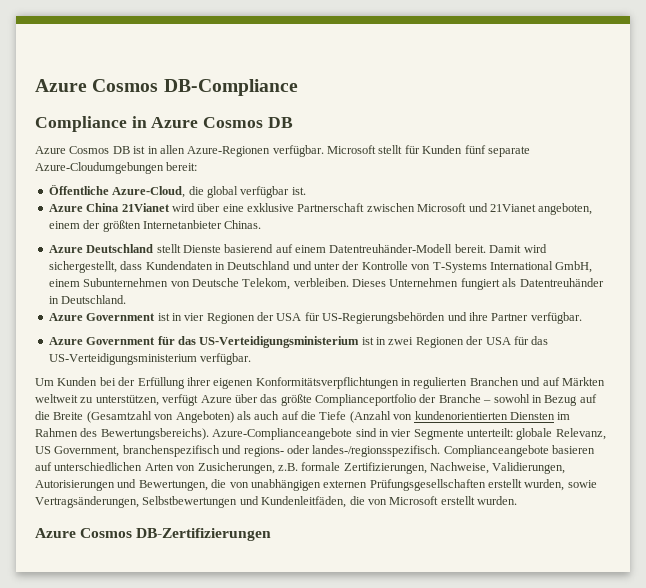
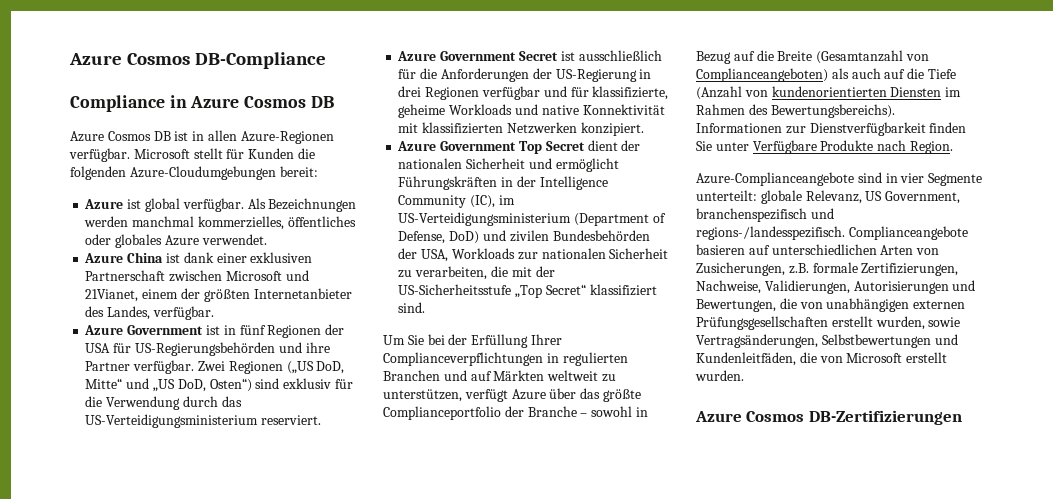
- Microsoft stellt für Kunden fünf separate Azure-Cloudumgebungen bereit:
+ Microsoft stellt für Kunden die folgenden Azure-Cloudumgebungen bereit:
- Öffentliche Azure-Cloud, die global verfügbar ist.
- Azure China 21Vianet wird über eine exklusive Partnerschaft zwischen Microsoft und 21Vianet angeboten, einem der größten Internetanbieter Chinas.
- Azure Deutschland stellt Dienste basierend auf einem Datentreuhänder-Modell bereit. Damit wird sichergestellt, dass Kundendaten in Deutschland und unter der Kontrolle von T-Systems International GmbH, einem Subunternehmen von Deutsche Telekom, verbleiben. Dieses Unternehmen fungiert als Datentreuhänder in Deutschland.
+ Azure ist global verfügbar. Als Bezeichnungen werden manchmal kommerzielles, öffentliches oder globales Azure verwendet.
+ Azure China ist dank einer exklusiven Partnerschaft zwischen Microsoft und 21Vianet, einem der größten Internetanbieter des Landes, verfügbar.
- Azure Government ist in vier Regionen der USA für US-Regierungsbehörden und ihre Partner verfügbar.
- Azure Government für das US-Verteidigungsministerium ist in zwei Regionen der USA für das US-Verteidigungsministerium verfügbar.
+ Azure Government ist in fünf Regionen der USA für US-Regierungsbehörden und ihre Partner verfügbar. Zwei Regionen („US DoD, Mitte“ und „US DoD, Osten“) sind exklusiv für die Verwendung durch das US-Verteidigungsministerium reserviert.
+ Azure Government Secret ist ausschließlich für die Anforderungen der US-Regierung in drei Regionen verfügbar und für klassifizierte, geheime Workloads und native Konnektivität mit klassifizierten Netzwerken konzipiert.
+ Azure Government Top Secret dient der nationalen Sicherheit und ermöglicht Führungskräften in der Intelligence Community (IC), im US-Verteidigungsministerium (Department of Defense, DoD) und zivilen Bundesbehörden der USA, Workloads zur nationalen Sicherheit zu verarbeiten, die mit der US-Sicherheitsstufe „Top Secret“ klassifiziert sind.
- Um Kunden bei der Erfüllung ihrer eigenen Konformitätsverpflichtungen in regulierten Branchen und auf Märkten weltweit zu unterstützen, verfügt Azure über das größte Complianceportfolio der Branche – sowohl in Bezug auf die Breite (Gesamtzahl von Angeboten) als auch auf die Tiefe (Anzahl von kundenorientierten Diensten im Rahmen des Bewertungsbereichs). Azure-Complianceangebote sind in vier Segmente unterteilt: globale Relevanz, US Government, branchenspezifisch und regions- oder landes-/regionsspezifisch.
+ Um Sie bei der Erfüllung Ihrer Complianceverpflichtungen in regulierten Branchen und auf Märkten weltweit zu unterstützen, verfügt Azure über das größte Complianceportfolio der Branche – sowohl in Bezug auf die Breite (Gesamtanzahl von Complianceangeboten) als auch auf die Tiefe (Anzahl von kundenorientierten Diensten im Rahmen des Bewertungsbereichs). Informationen zur Dienstverfügbarkeit finden Sie unter Verfügbare Produkte nach Region.
+ Azure-Complianceangebote sind in vier Segmente unterteilt: globale Relevanz, US Government, branchenspezifisch und regions-/landesspezifisch.

